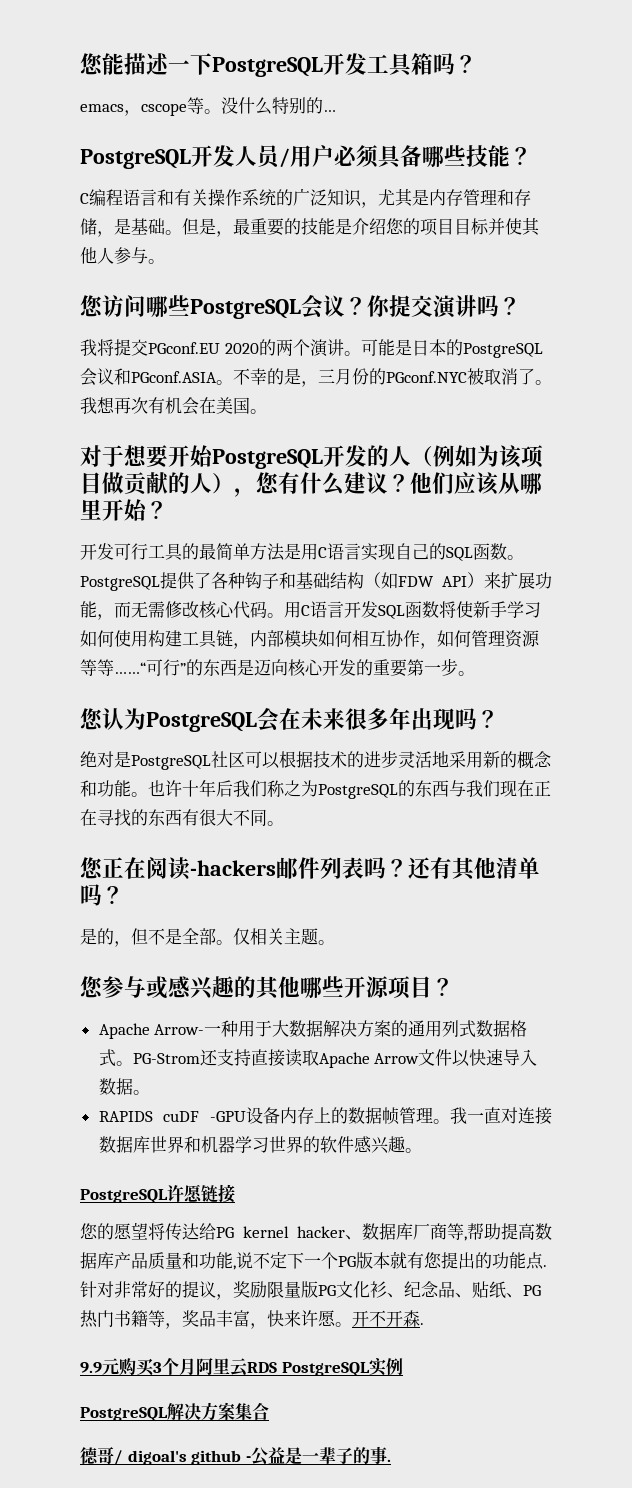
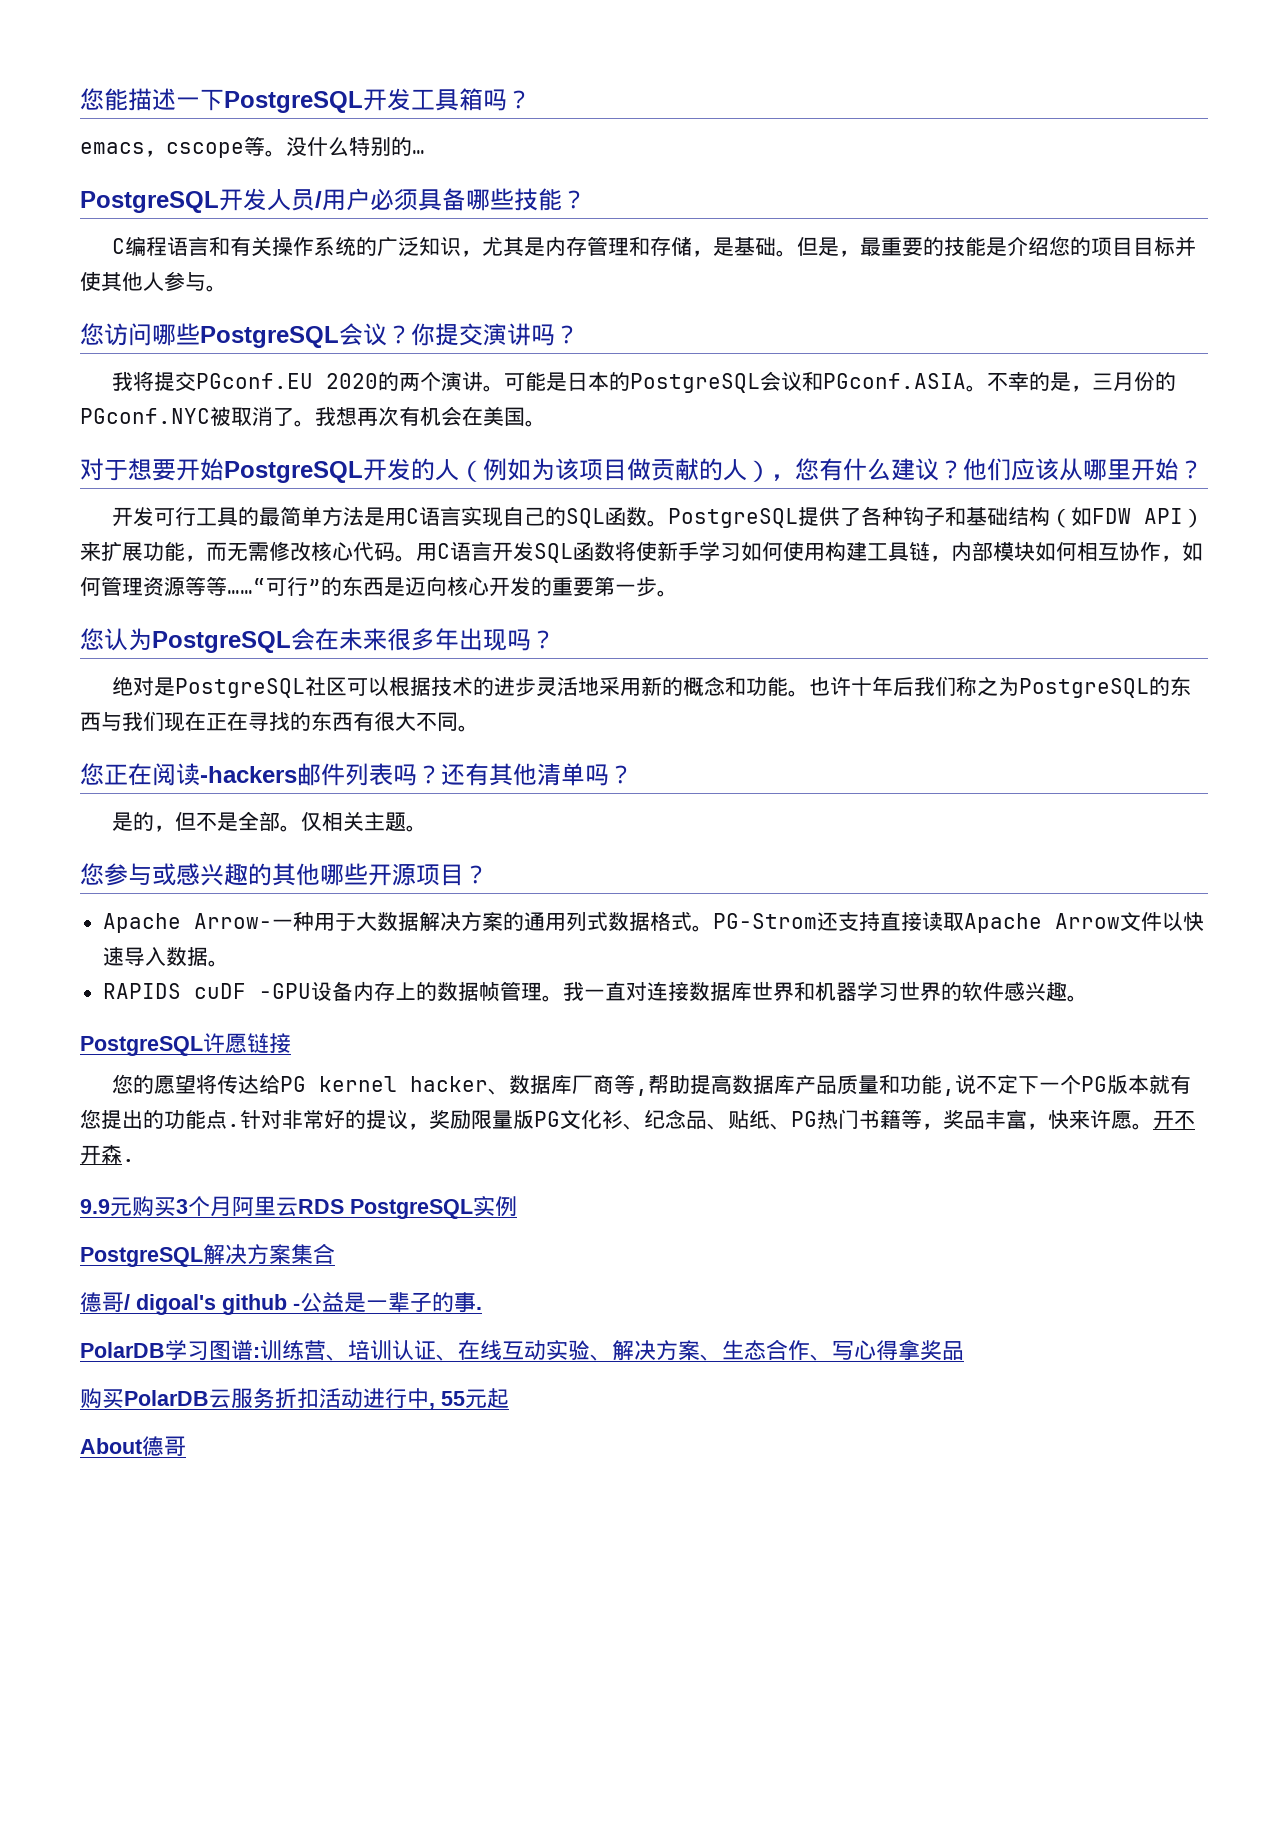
+ PolarDB学习图谱:训练营、培训认证、在线互动实验、解决方案、生态合作、写心得拿奖品
+ 购买PolarDB云服务折扣活动进行中, 55元起
+ About德哥

